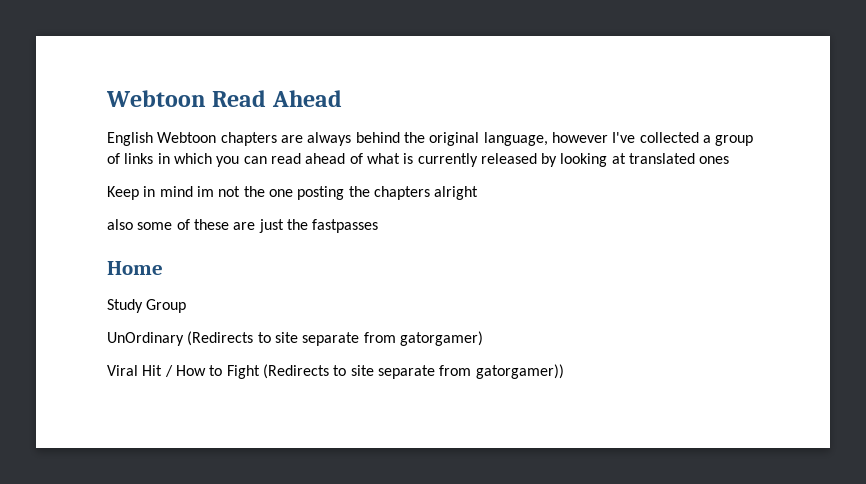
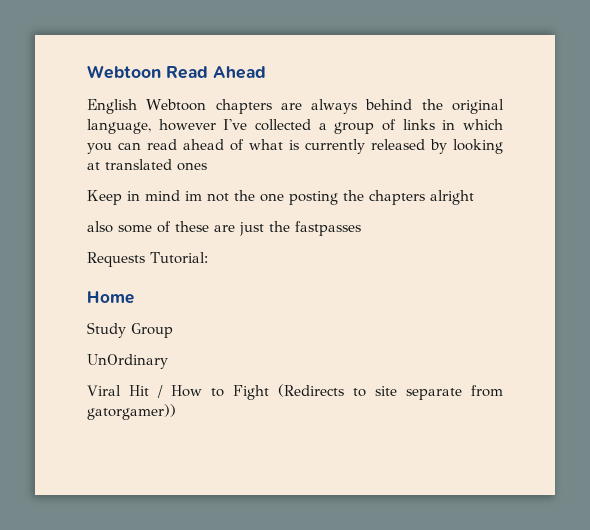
+ Requests Tutorial:
- UnOrdinary (Redirects to site separate from gatorgamer)
+ UnOrdinary

